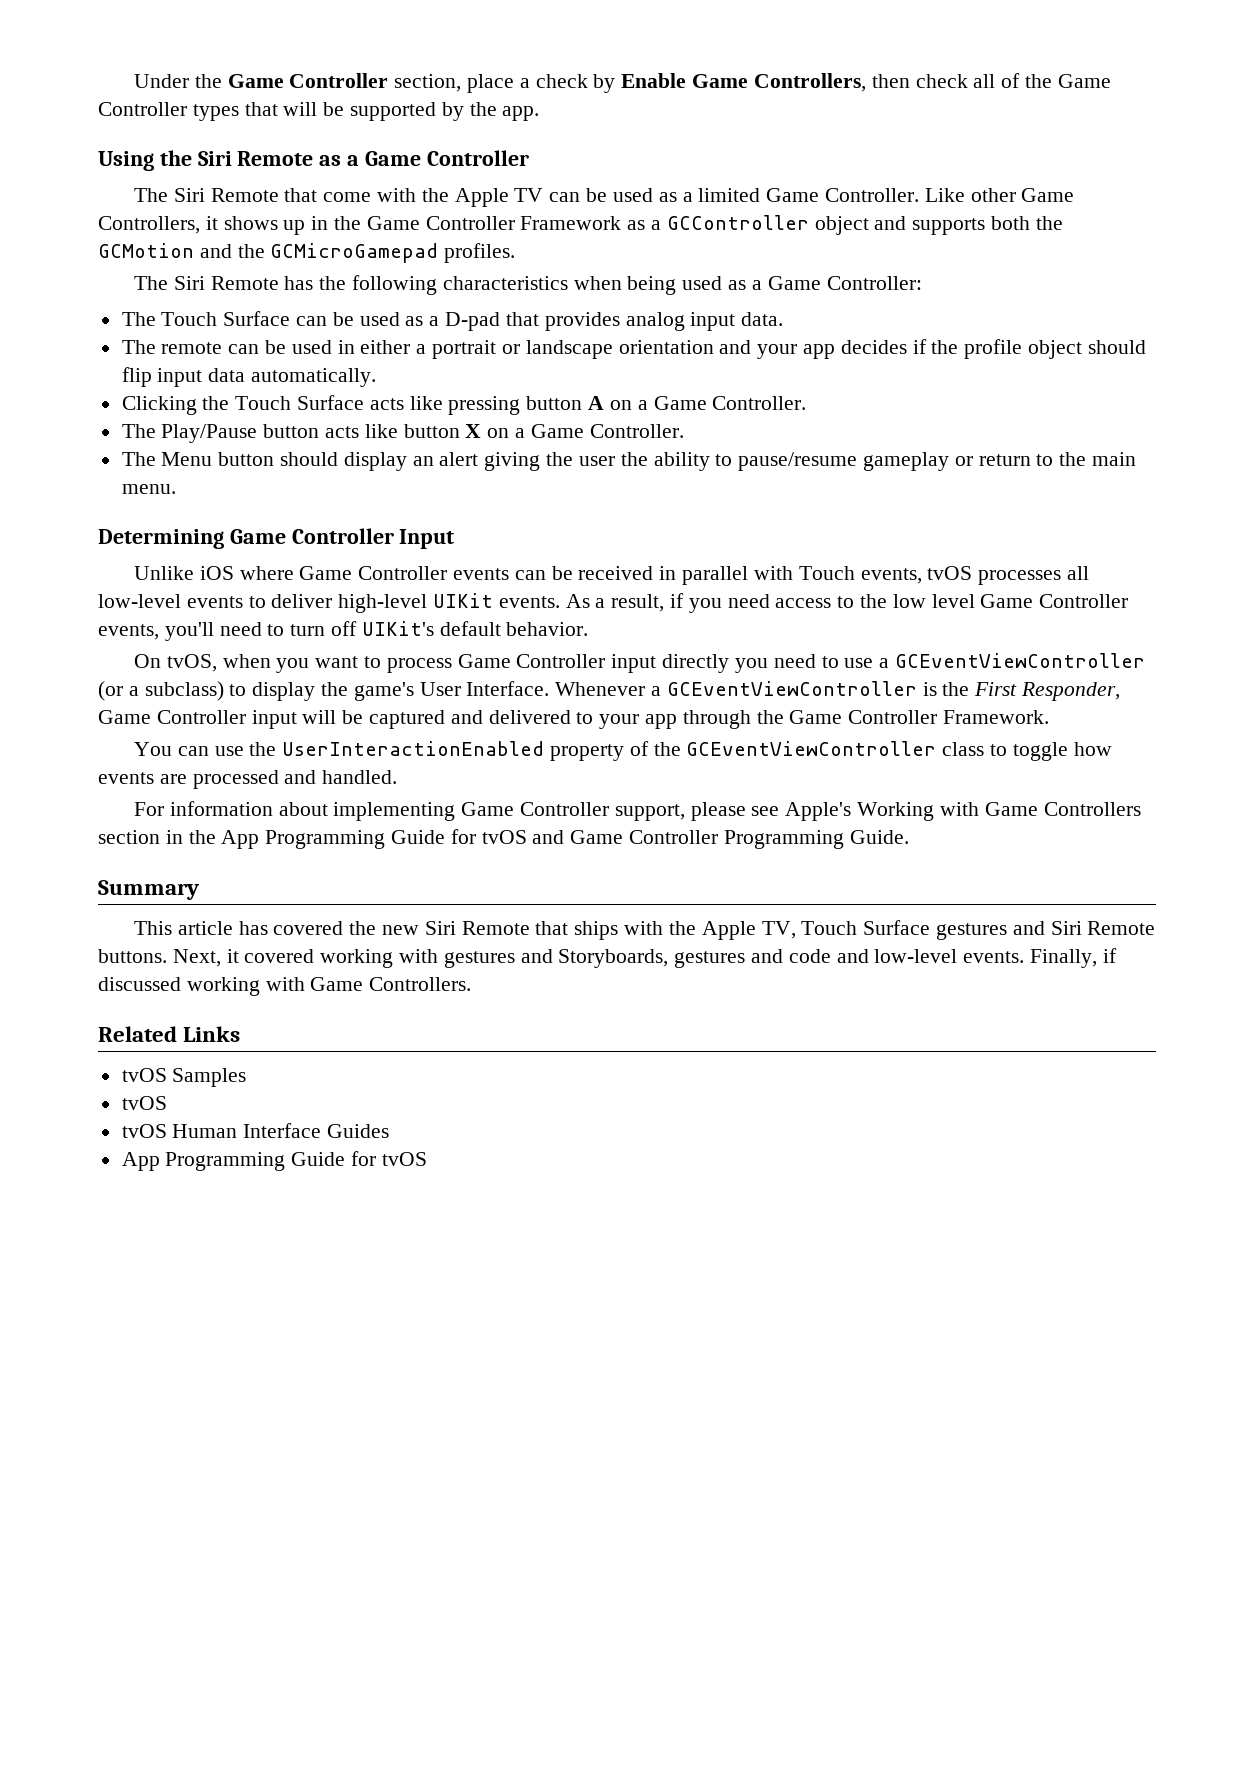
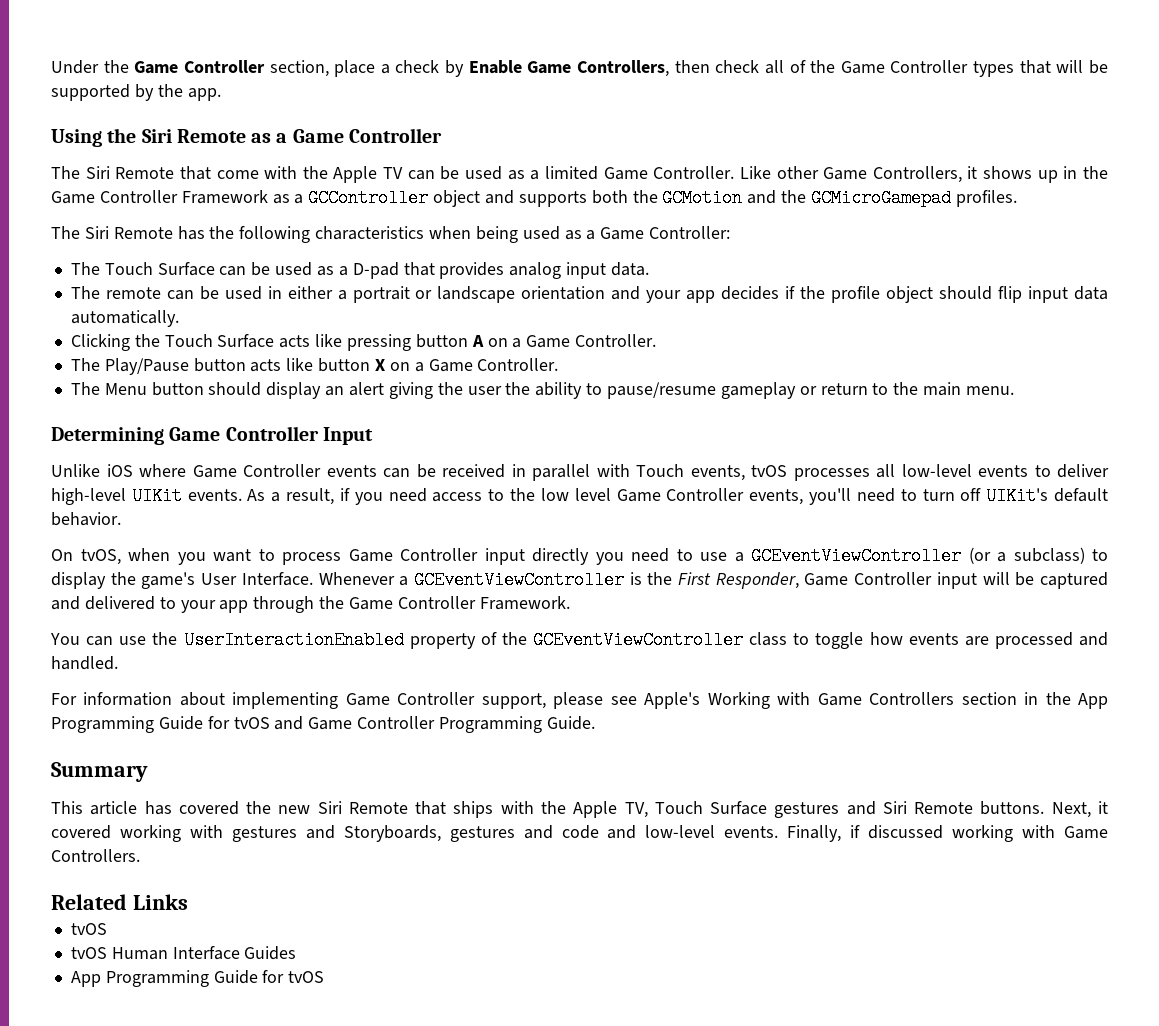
- tvOS Samples

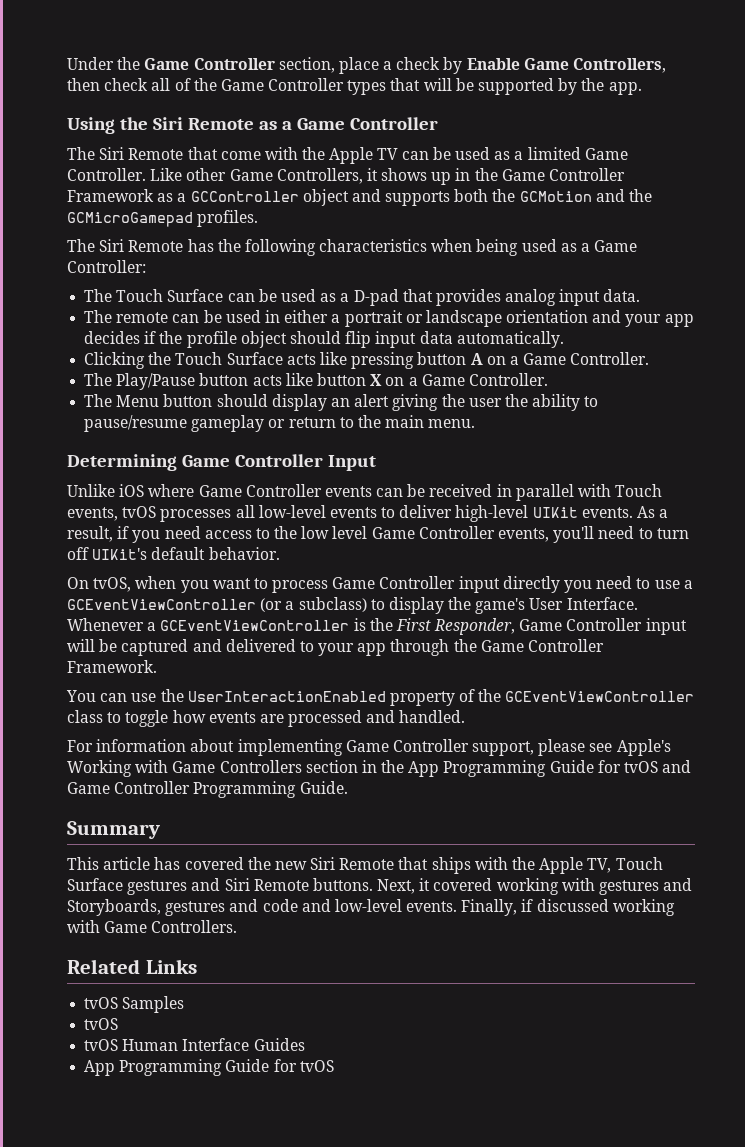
+ tvOS Samples

